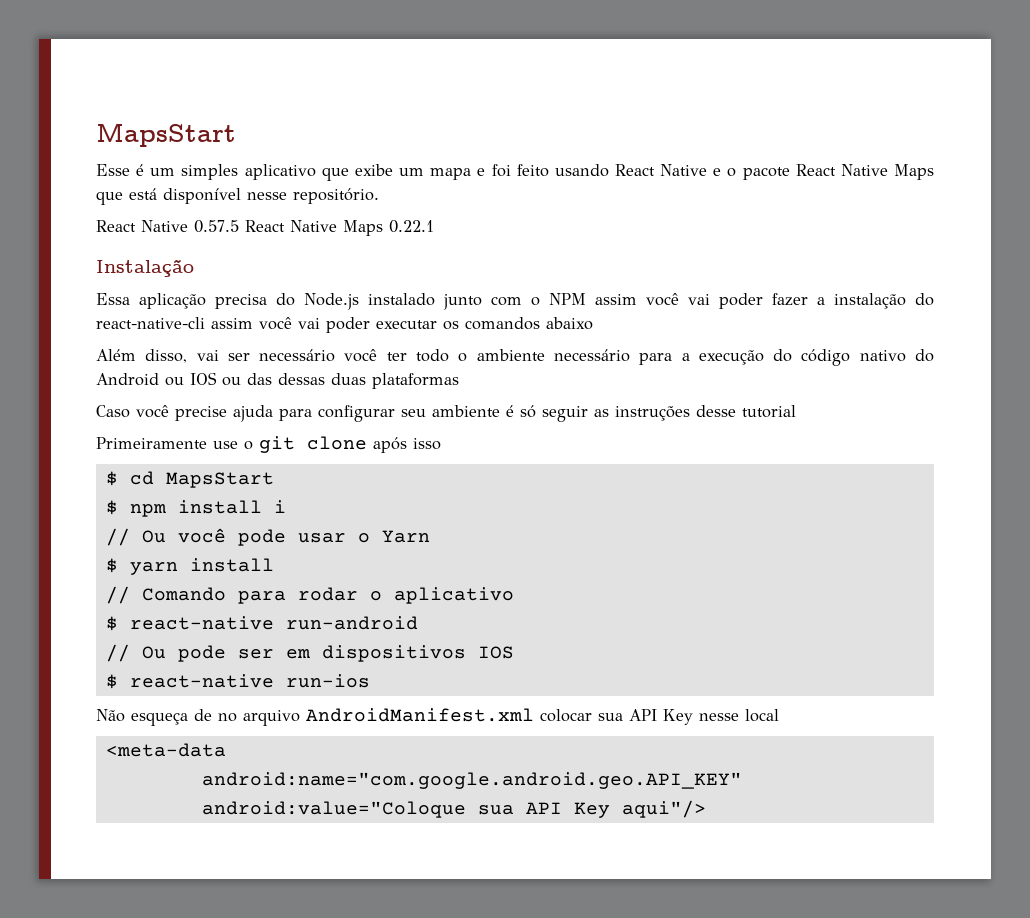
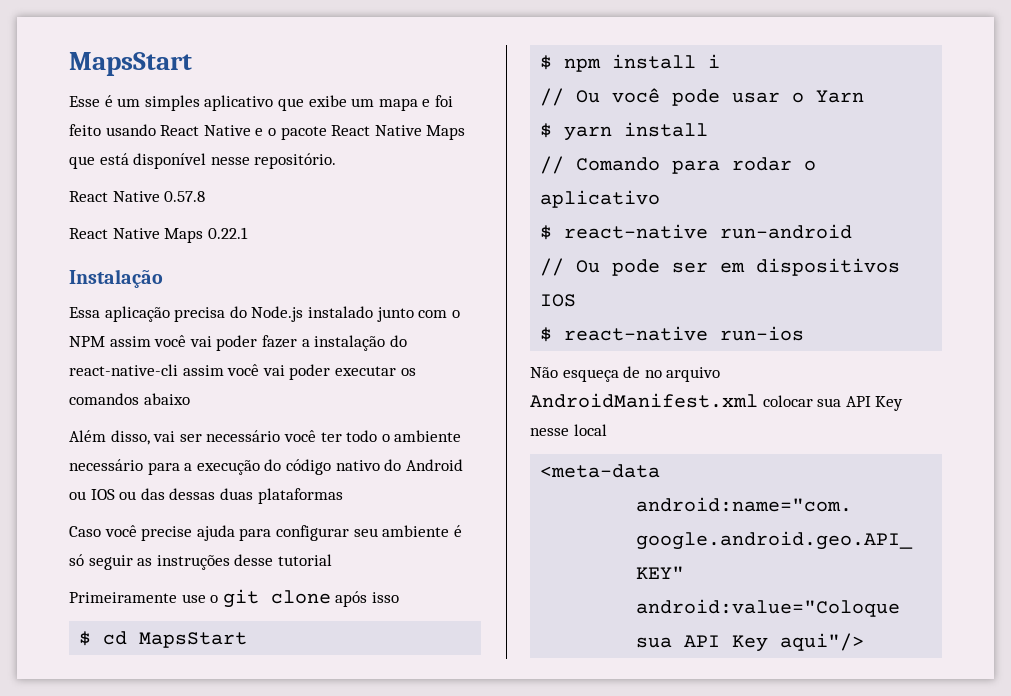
- React Native 0.57.5 React Native Maps 0.22.1
+ React Native 0.57.8
+ React Native Maps 0.22.1

